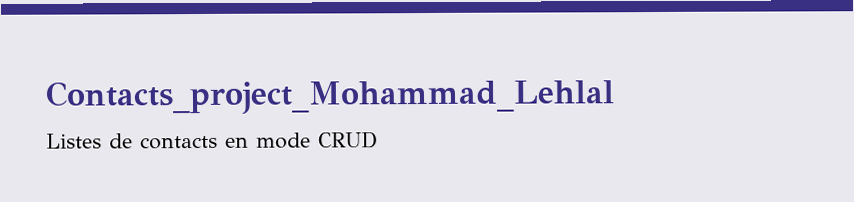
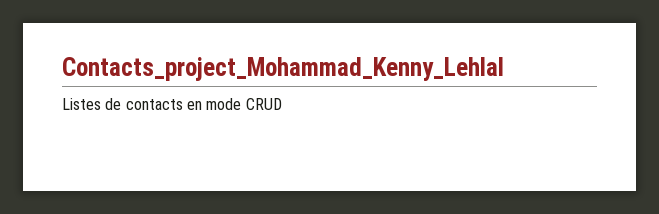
- Contacts_project_Mohammad_Lehlal
+ Contacts_project_Mohammad_Kenny_Lehlal

